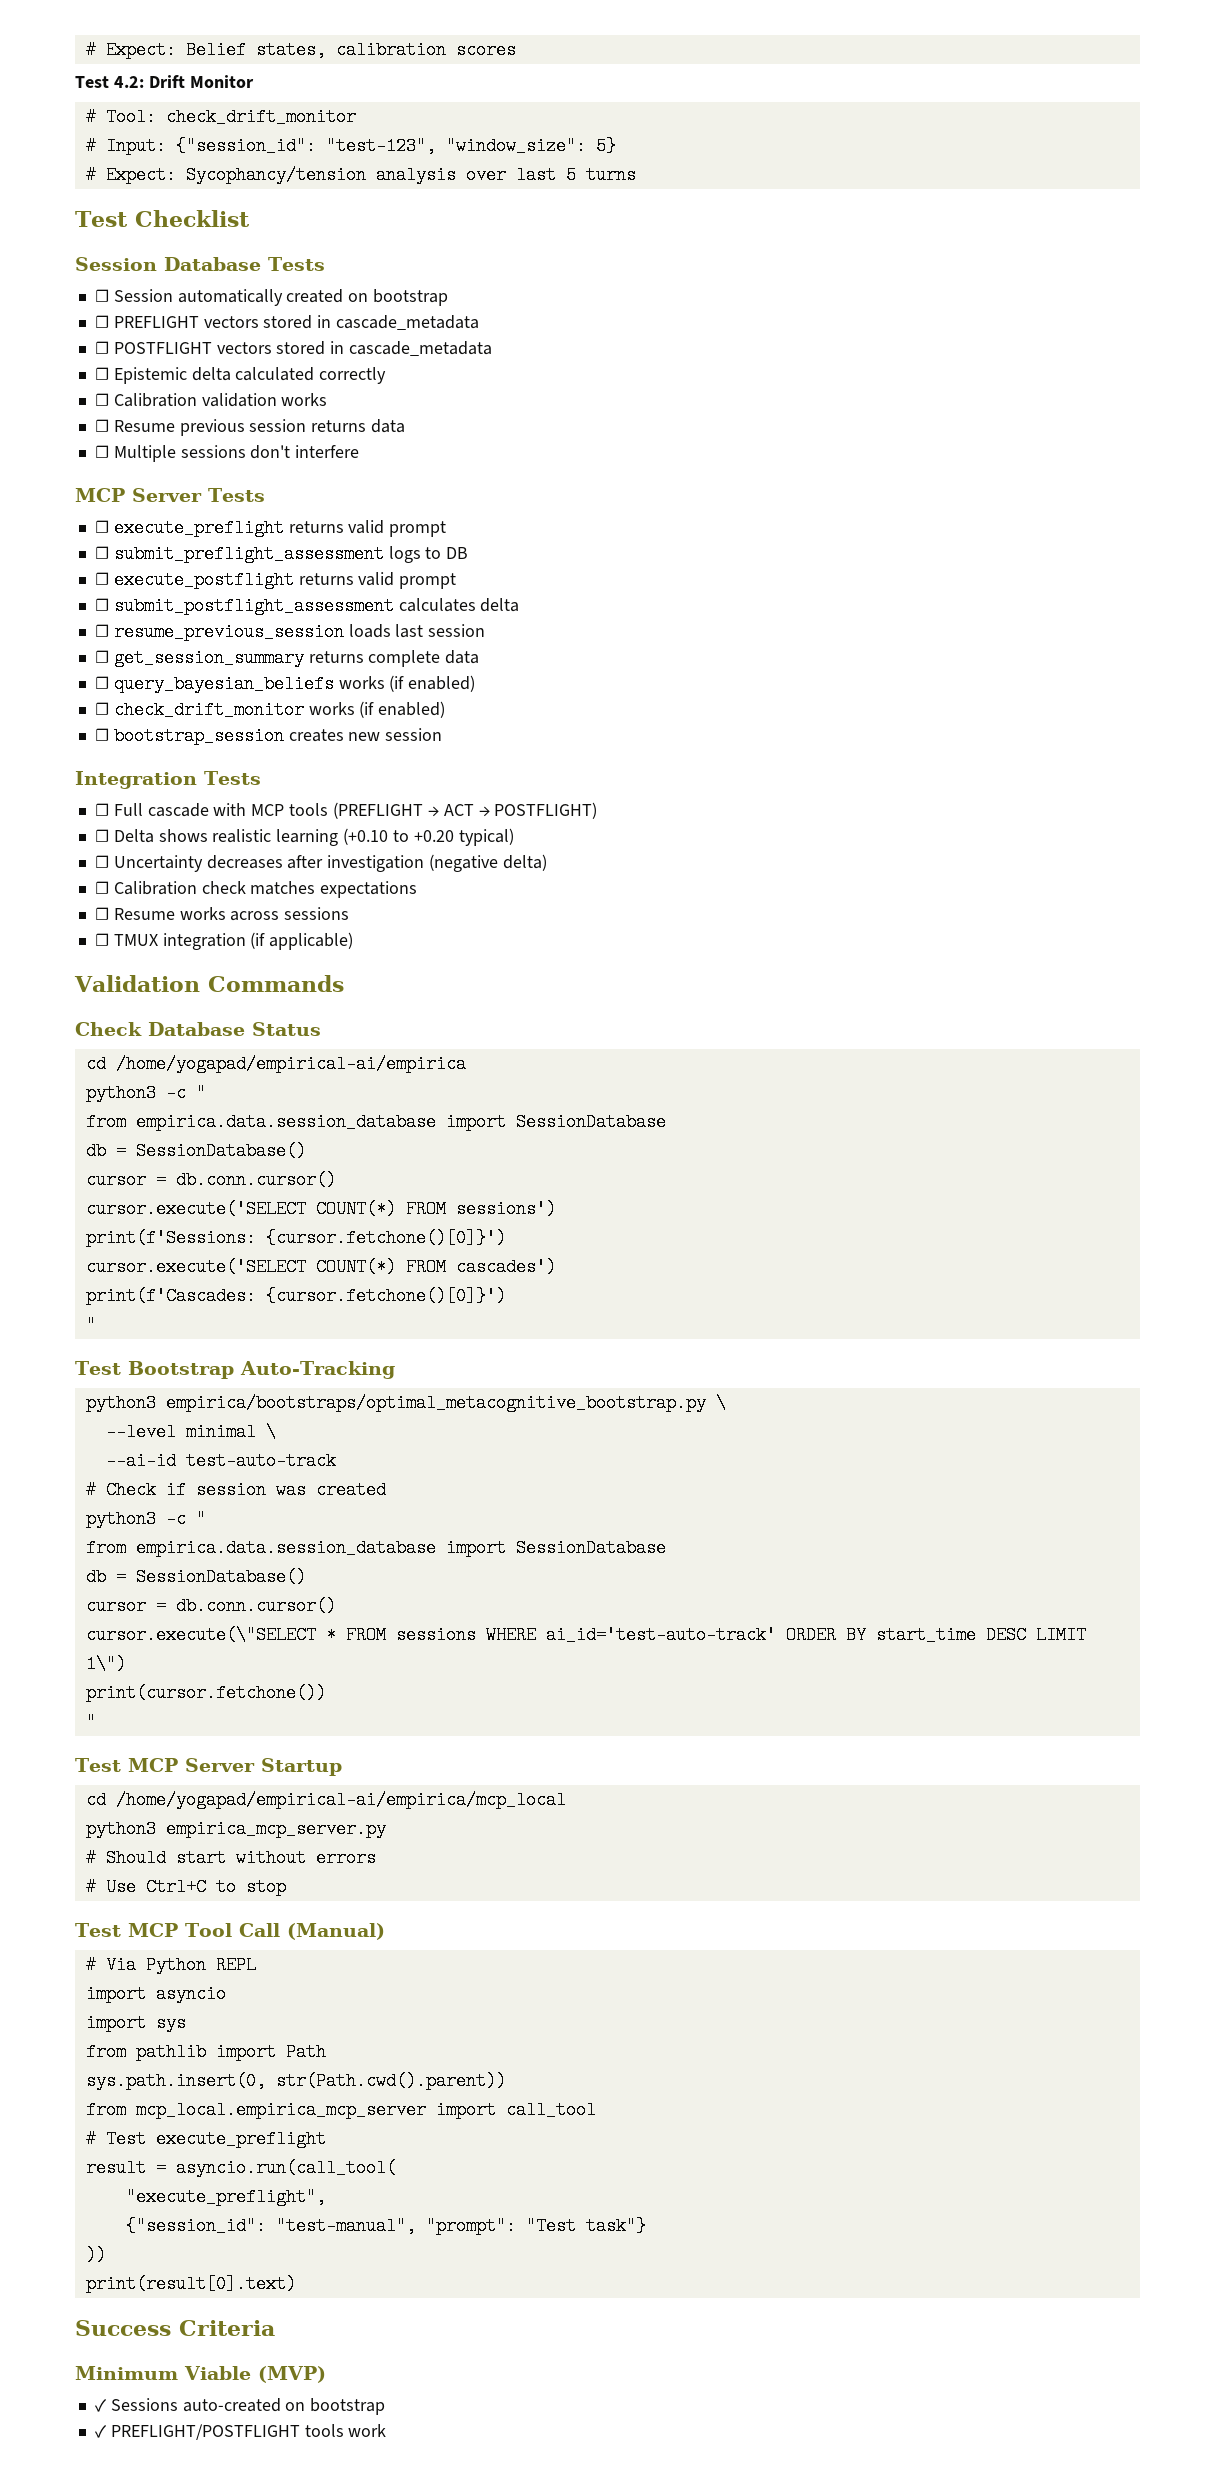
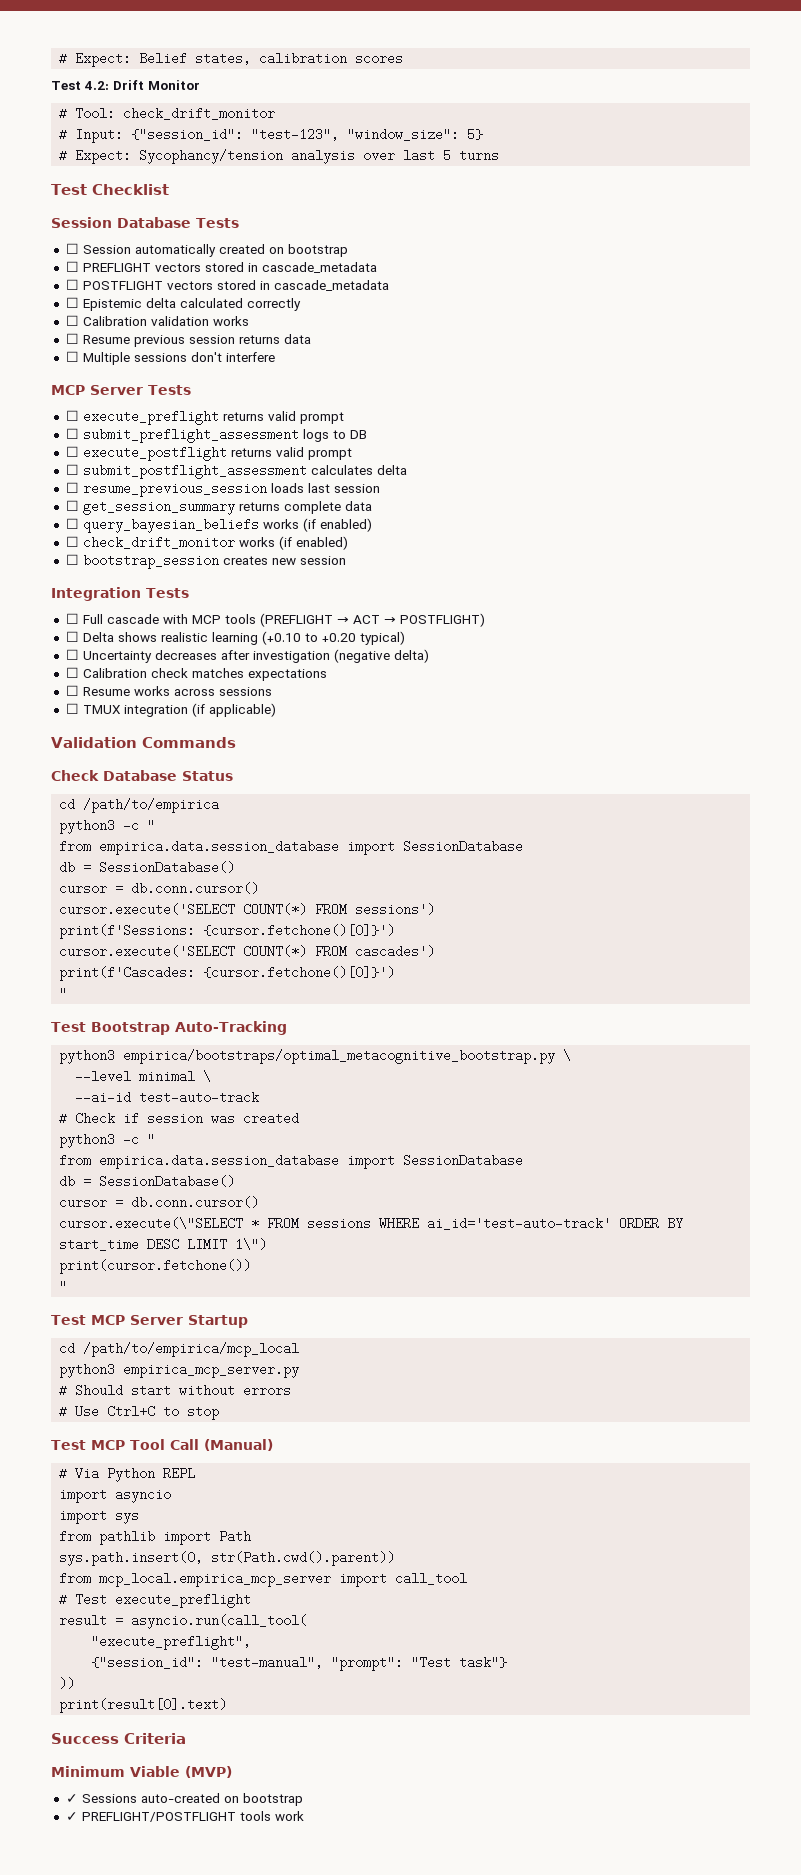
- cd /home/yogapad/empirical-ai/empirica
+ cd /path/to/empirica
- cd /home/yogapad/empirical-ai/empirica/mcp_local
+ cd /path/to/empirica/mcp_local

